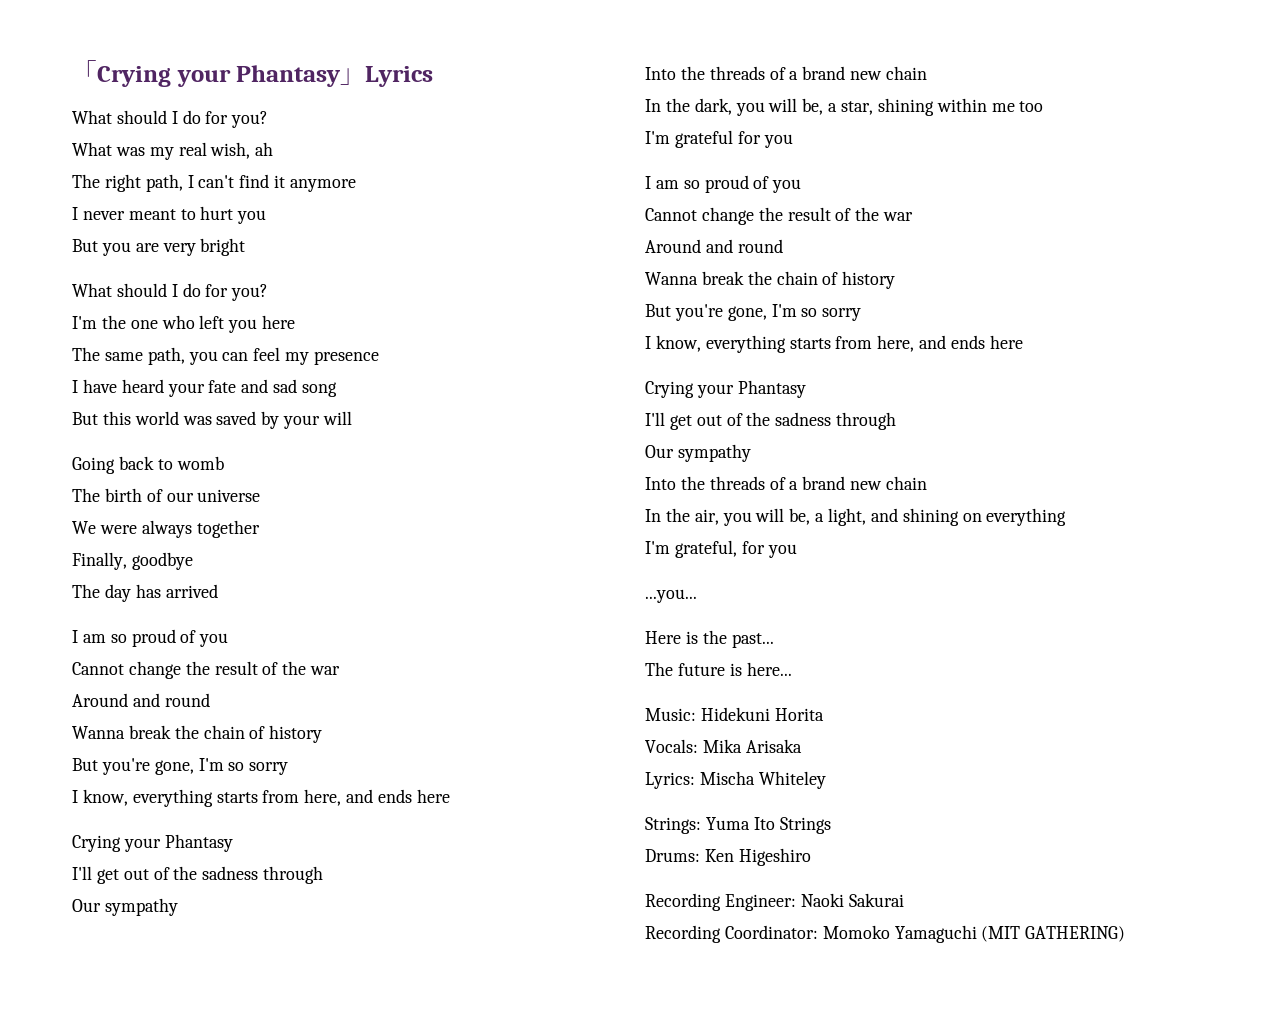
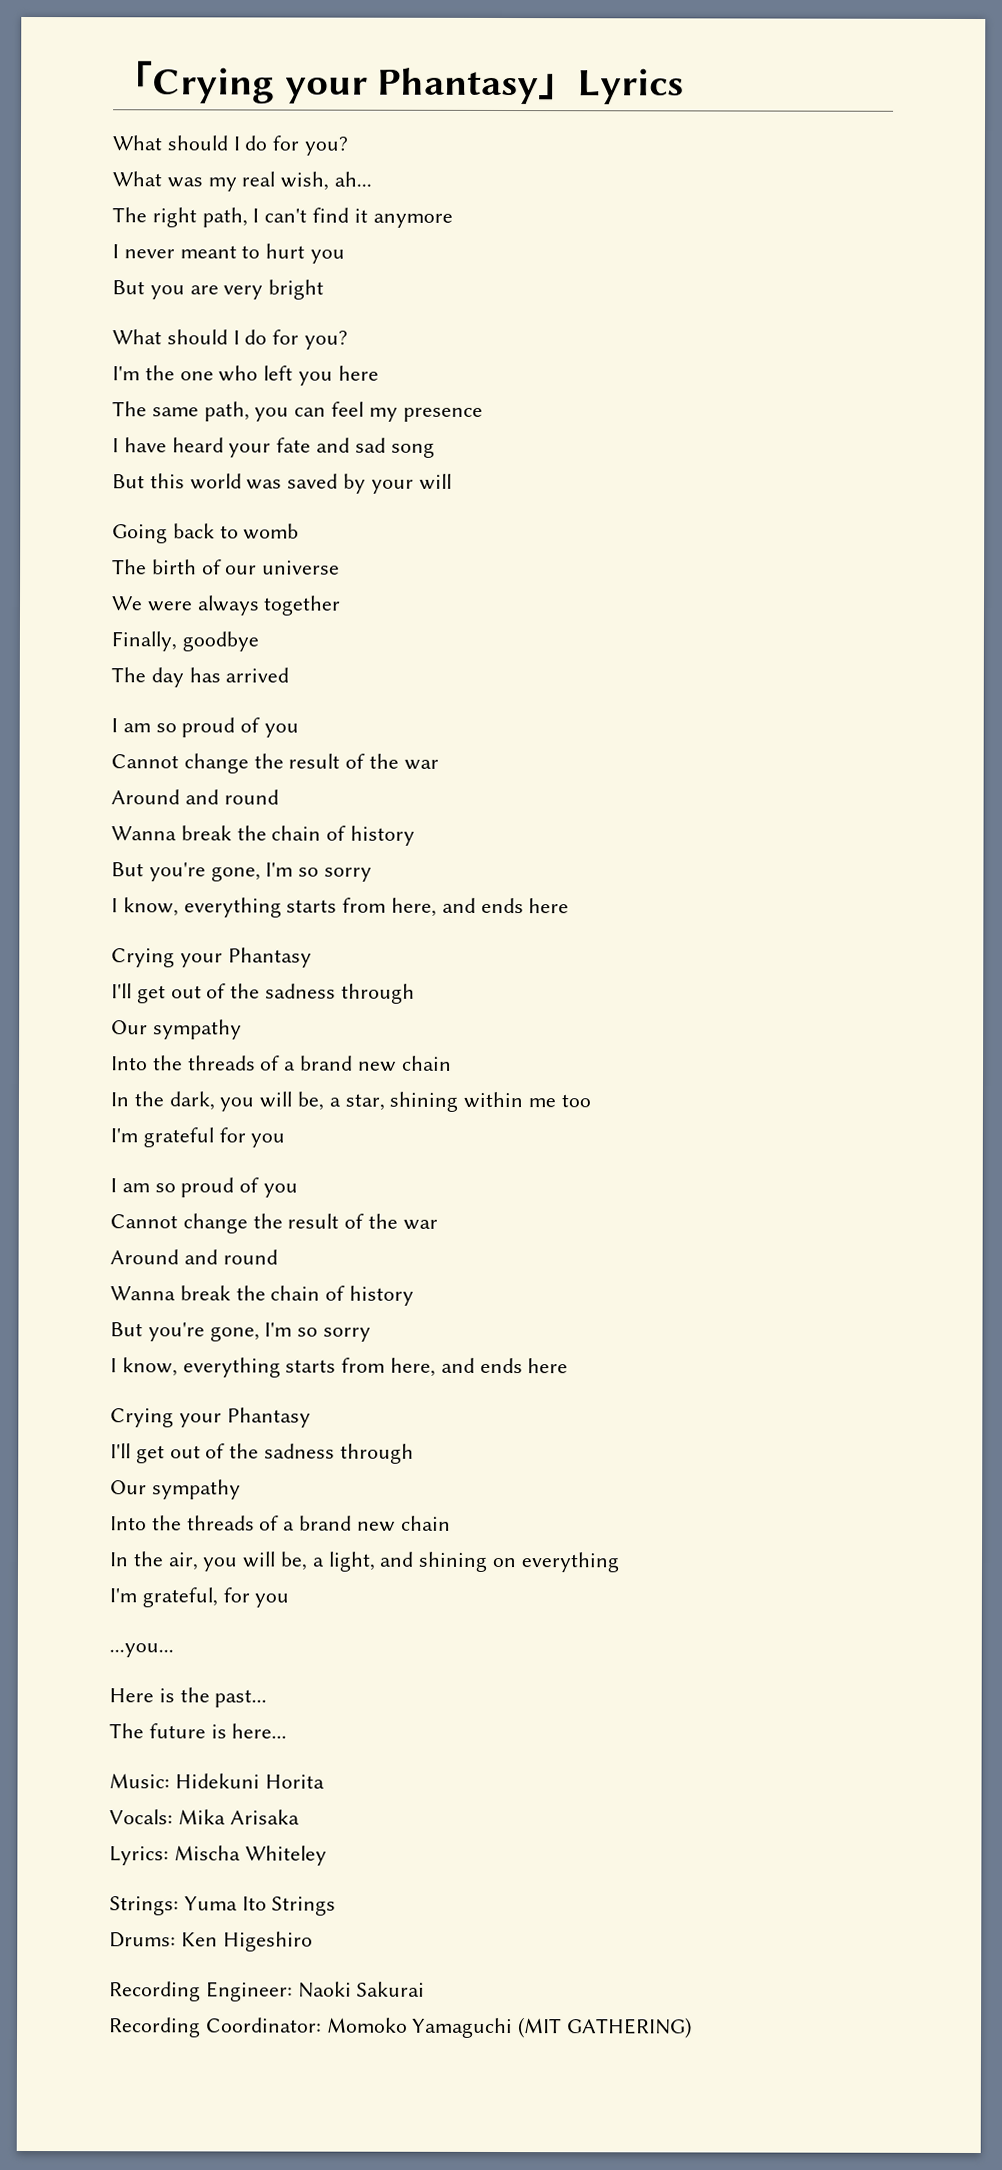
- What was my real wish, ah
+ What was my real wish, ah...

